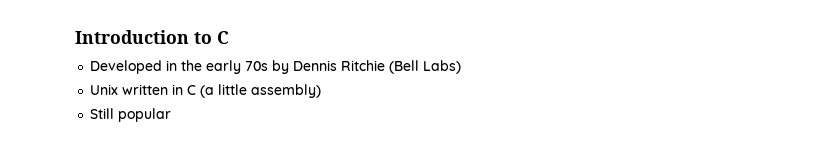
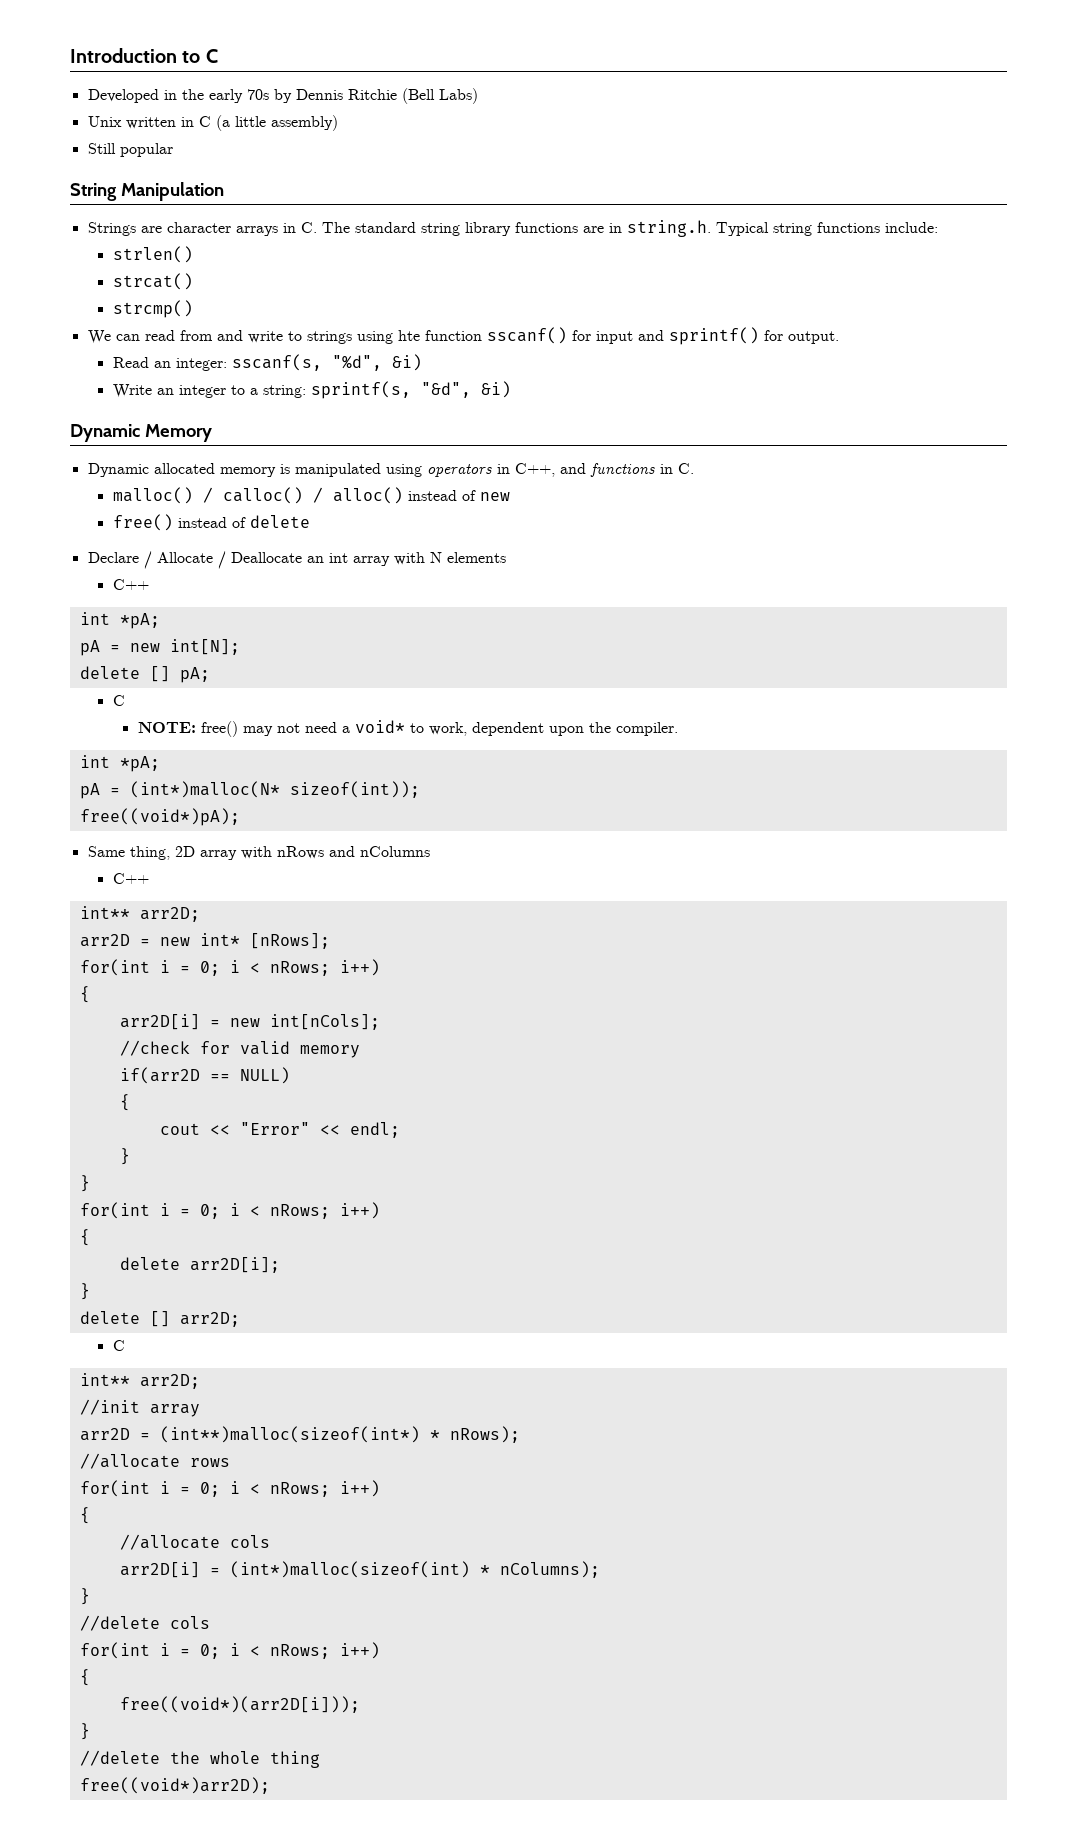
+ String Manipulation
+ Strings are character arrays in C. The standard string library functions are in string.h. Typical string functions include:
+ strlen()
+ strcat()
+ strcmp()
+ We can read from and write to strings using hte function sscanf() for input and sprintf() for output.
+ Read an integer: sscanf(s, "%d", &i)
+ Write an integer to a string: sprintf(s, "&d", &i)
+ Dynamic Memory
+ Dynamic allocated memory is manipulated using operators in C++, and functions in C.
+ malloc() / calloc() / alloc() instead of new
+ free() instead of delete
+ Declare / Allocate / Deallocate an int array with N elements
+ C++
+ int *pA;
+ pA = new int[N];
+ delete [] pA;
+ C
+ NOTE: free() may not need a void* to work, dependent upon the compiler.
+ int *pA;
+ pA = (int*)malloc(N* sizeof(int));
+ free((void*)pA);
+ Same thing, 2D array with nRows and nColumns
+ C++
+ int** arr2D;
+ arr2D = new int* [nRows];
+ for(int i = 0; i < nRows; i++)
+ {
+ arr2D[i] = new int[nCols];
+ //check for valid memory
+ if(arr2D == NULL)
+ {
+ cout << "Error" << endl;
+ }
+ }
+ for(int i = 0; i < nRows; i++)
+ {
+ delete arr2D[i];
+ }
+ delete [] arr2D;
+ C
+ int** arr2D;
+ //init array
+ arr2D = (int**)malloc(sizeof(int*) * nRows);
+ //allocate rows
+ for(int i = 0; i < nRows; i++)
+ {
+ //allocate cols
+ arr2D[i] = (int*)malloc(sizeof(int) * nColumns);
+ }
+ //delete cols
+ for(int i = 0; i < nRows; i++)
+ {
+ free((void*)(arr2D[i]));
+ }
+ //delete the whole thing
+ free((void*)arr2D);

